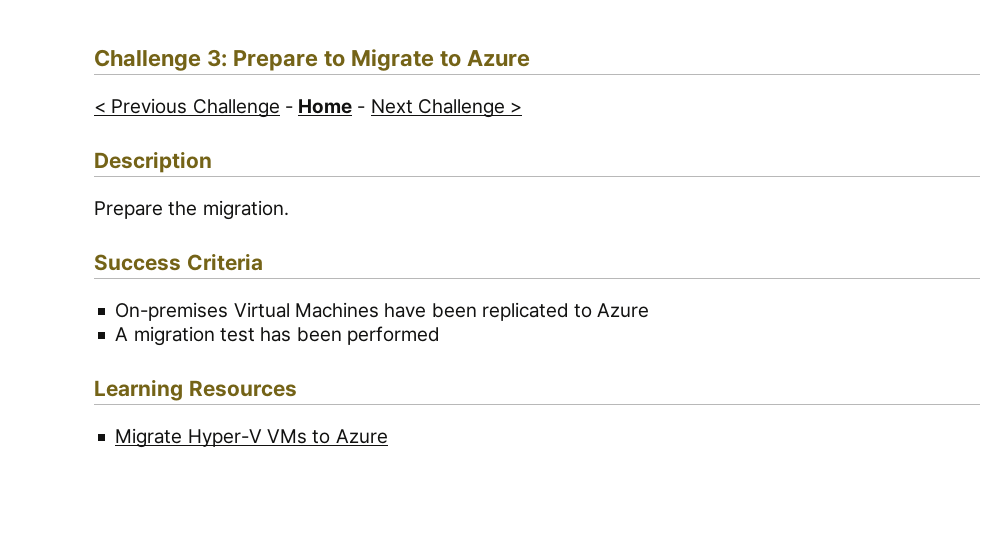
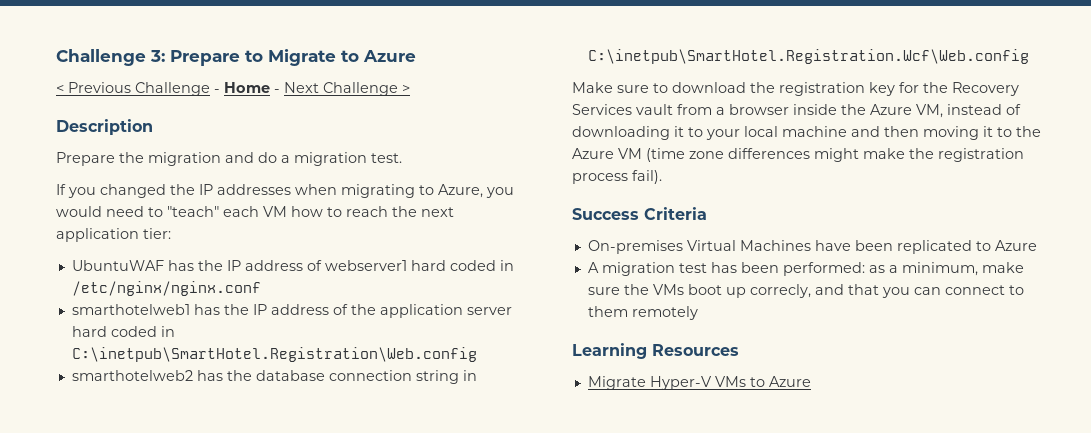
- Prepare the migration.
+ Prepare the migration and do a migration test.
+ If you changed the IP addresses when migrating to Azure, you would need to "teach" each VM how to reach the next application tier:
+ UbuntuWAF has the IP address of webserver1 hard coded in /etc/nginx/nginx.conf
+ smarthotelweb1 has the IP address of the application server hard coded in C:\inetpub\SmartHotel.Registration\Web.config
+ smarthotelweb2 has the database connection string in C:\inetpub\SmartHotel.Registration.Wcf\Web.config
+ Make sure to download the registration key for the Recovery Services vault from a browser inside the Azure VM, instead of downloading it to your local machine and then moving it to the Azure VM (time zone differences might make the registration process fail).
- A migration test has been performed
+ A migration test has been performed: as a minimum, make sure the VMs boot up correcly, and that you can connect to them remotely

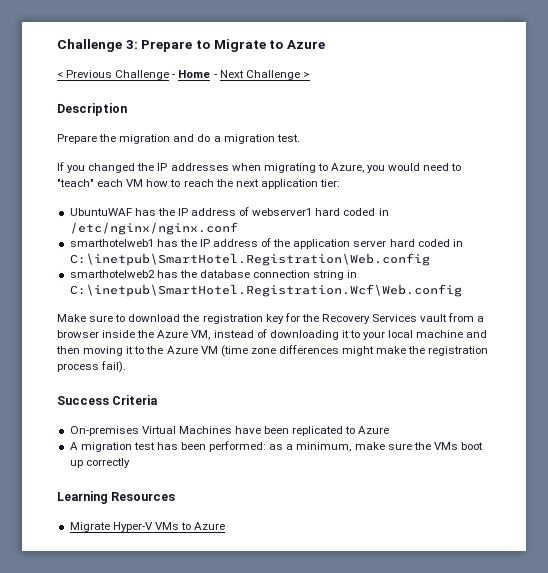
- A migration test has been performed: as a minimum, make sure the VMs boot up correcly, and that you can connect to them remotely
+ A migration test has been performed: as a minimum, make sure the VMs boot up correctly

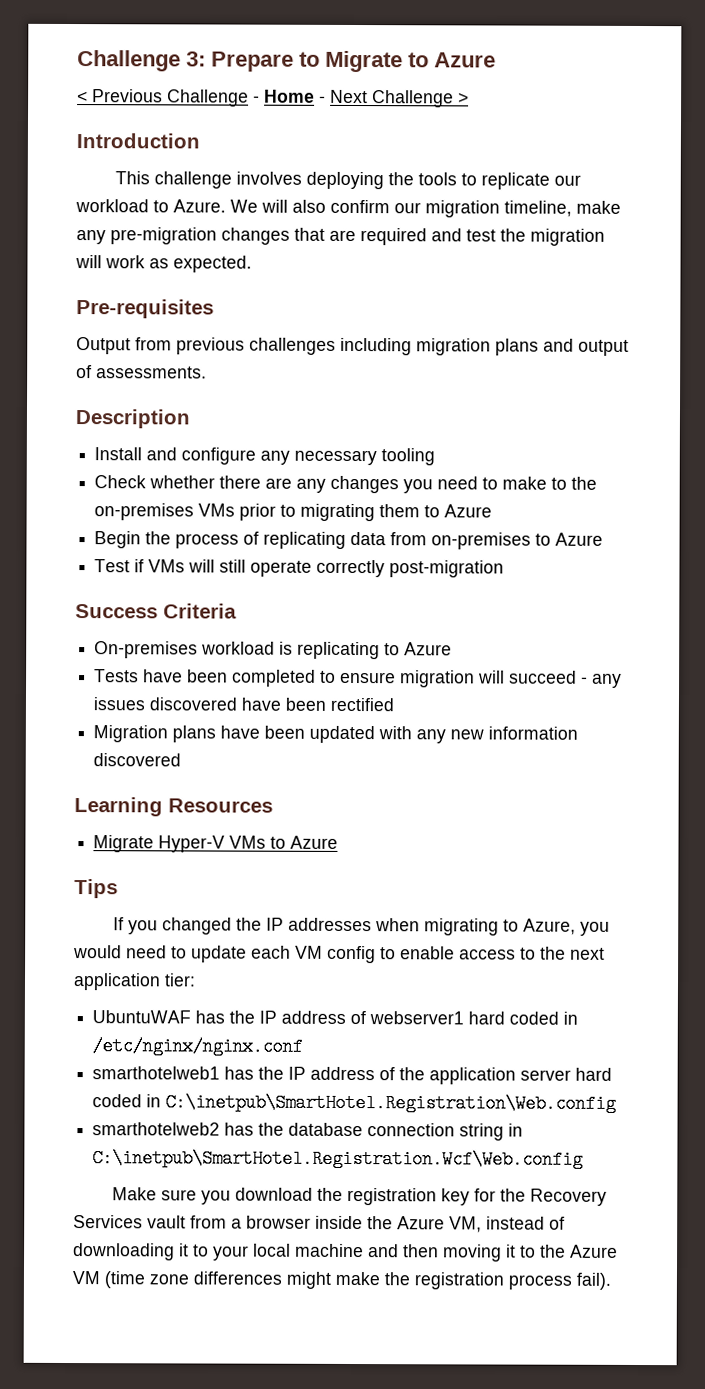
+ Introduction
+ This challenge involves deploying the tools to replicate our workload to Azure. We will also confirm our migration timeline, make any pre-migration changes that are required and test the migration will work as expected.
+ Pre-requisites
+ Output from previous challenges including migration plans and output of assessments.
  Description
- Prepare the migration and do a migration test.
+ Install and configure any necessary tooling
+ Check whether there are any changes you need to make to the on-premises VMs prior to migrating them to Azure
+ Begin the process of replicating data from on-premises to Azure
+ Test if VMs will still operate correctly post-migration
+ Success Criteria
+ On-premises workload is replicating to Azure
+ Tests have been completed to ensure migration will succeed - any issues discovered have been rectified
+ Migration plans have been updated with any new information discovered
+ Learning Resources
+ Migrate Hyper-V VMs to Azure
+ Tips
- If you changed the IP addresses when migrating to Azure, you would need to "teach" each VM how to reach the next application tier:
+ If you changed the IP addresses when migrating to Azure, you would need to update each VM config to enable access to the next application tier:
- Make sure to download the registration key for the Recovery Services vault from a browser inside the Azure VM, instead of downloading it to your local machine and then moving it to the Azure VM (time zone differences might make the registration process fail).
+ Make sure you download the registration key for the Recovery Services vault from a browser inside the Azure VM, instead of downloading it to your local machine and then moving it to the Azure VM (time zone differences might make the registration process fail).
- Success Criteria
- On-premises Virtual Machines have been replicated to Azure
- A migration test has been performed: as a minimum, make sure the VMs boot up correctly
- Learning Resources
- Migrate Hyper-V VMs to Azure

